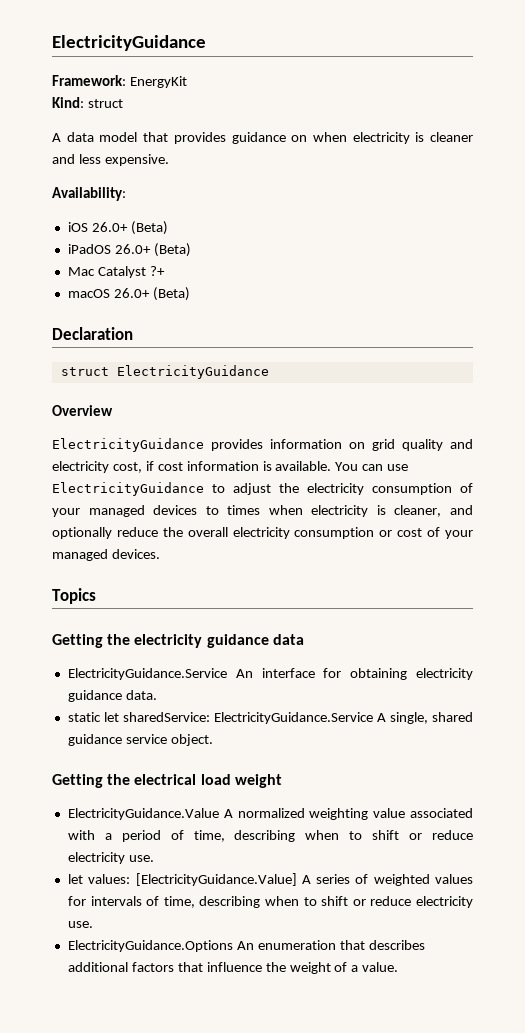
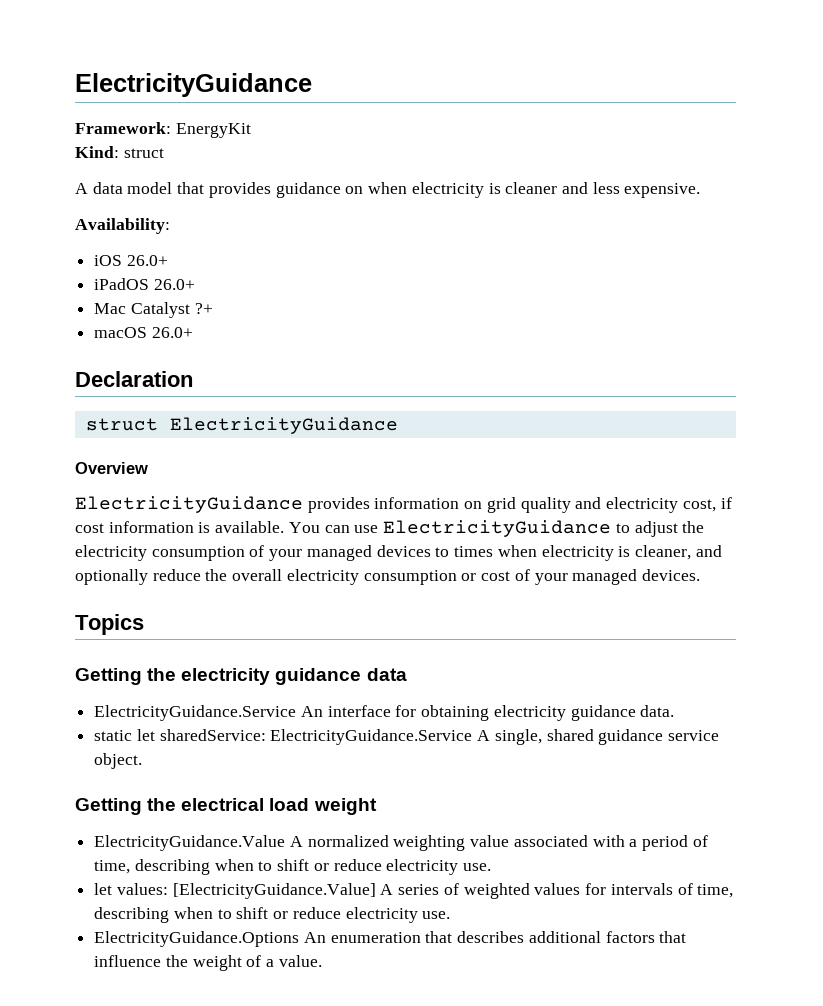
- iOS 26.0+ (Beta)
+ iOS 26.0+
- iPadOS 26.0+ (Beta)
+ iPadOS 26.0+
- macOS 26.0+ (Beta)
+ macOS 26.0+

